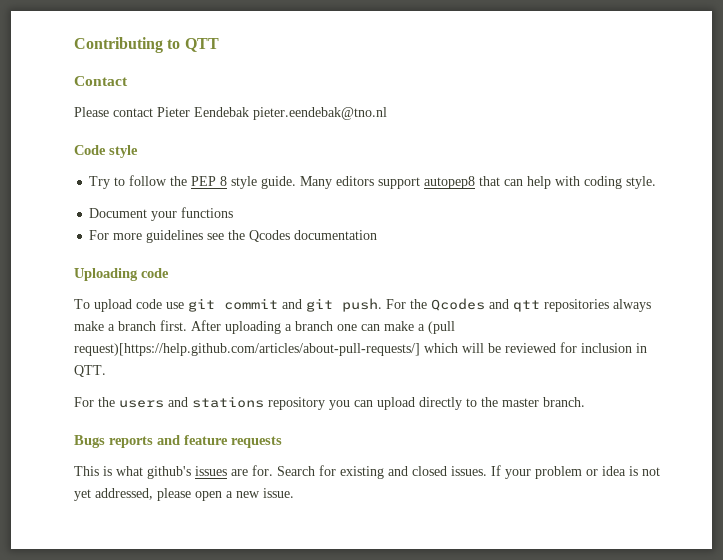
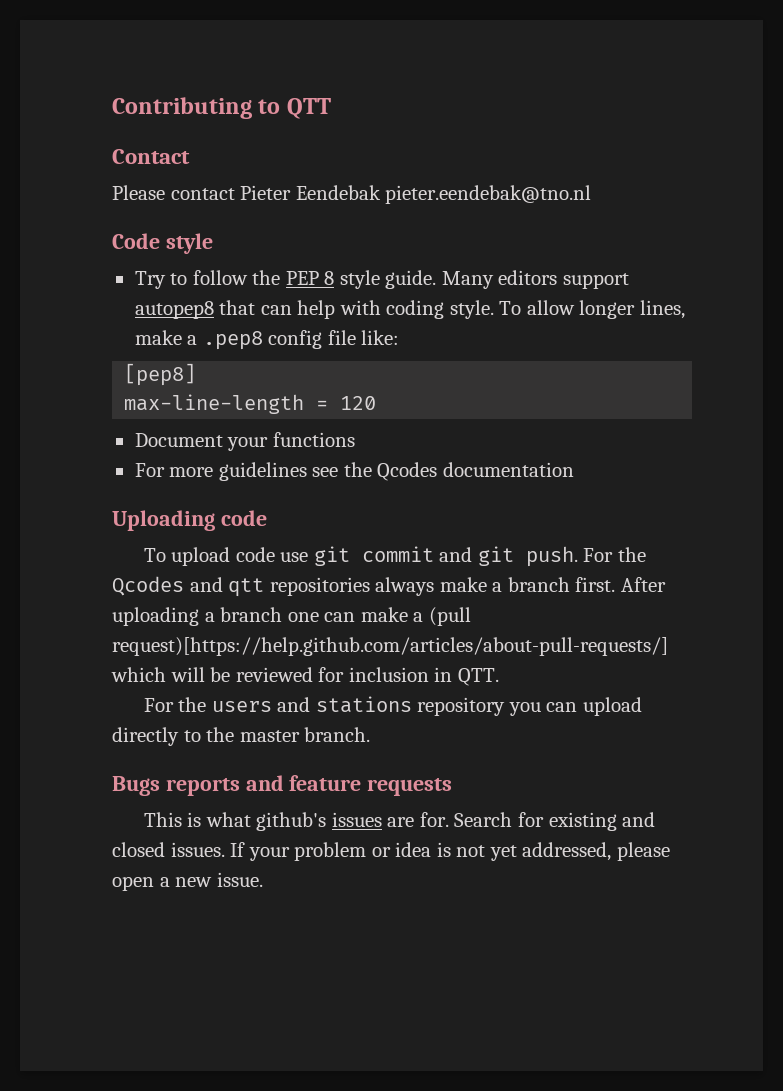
+ To allow longer lines, make a .pep8 config file like:
+ [pep8]
+ max-line-length = 120

